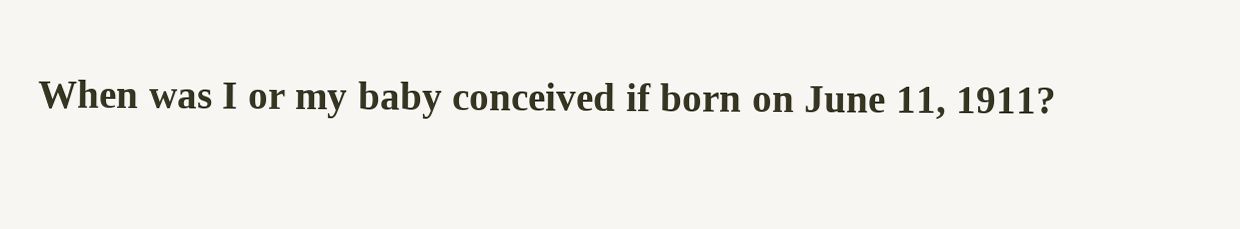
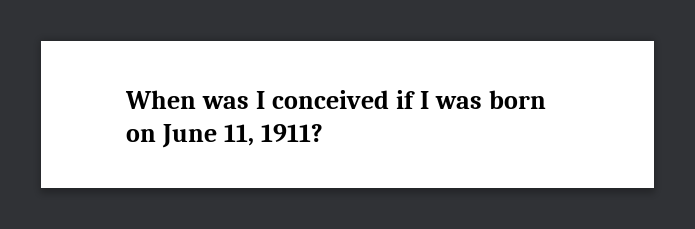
- When was I or my baby conceived if born on June 11, 1911?
+ When was I conceived if I was born on June 11, 1911?

